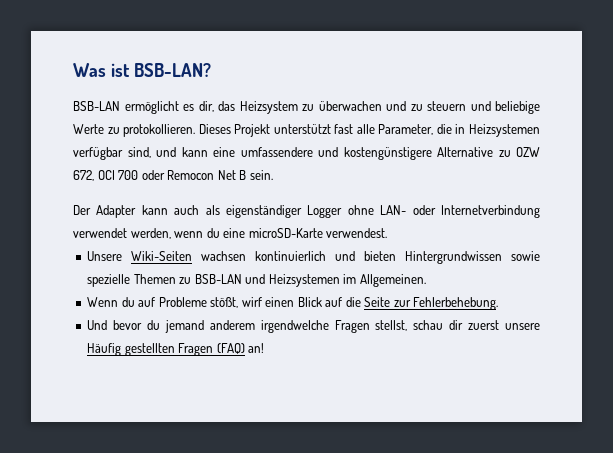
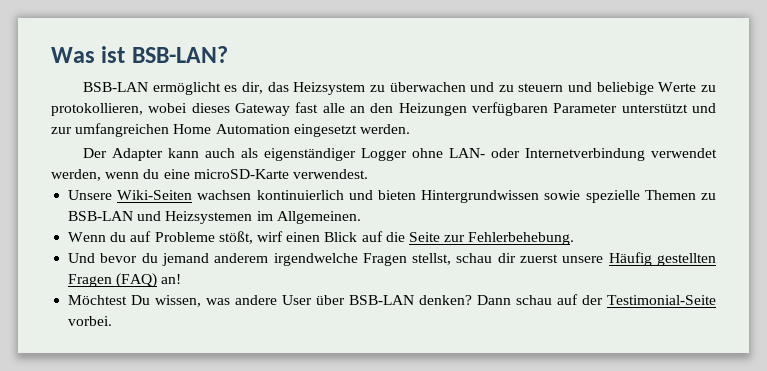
- BSB-LAN ermöglicht es dir, das Heizsystem zu überwachen und zu steuern und beliebige Werte zu protokollieren. Dieses Projekt unterstützt fast alle Parameter, die in Heizsystemen verfügbar sind, und kann eine umfassendere und kostengünstigere Alternative zu OZW 672, OCI 700 oder Remocon Net B sein.
+ BSB-LAN ermöglicht es dir, das Heizsystem zu überwachen und zu steuern und beliebige Werte zu protokollieren, wobei dieses Gateway fast alle an den Heizungen verfügbaren Parameter unterstützt und zur umfangreichen Home Automation eingesetzt werden.
+ Möchtest Du wissen, was andere User über BSB-LAN denken? Dann schau auf der Testimonial-Seite vorbei.

